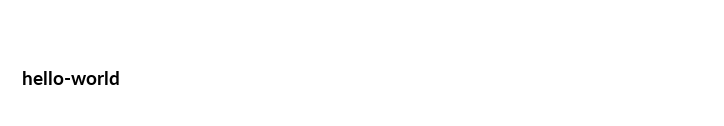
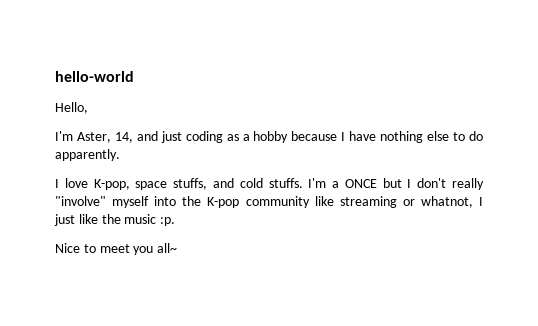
+ Hello,
+ I'm Aster, 14, and just coding as a hobby because I have nothing else to do apparently.
+ I love K-pop, space stuffs, and cold stuffs. I'm a ONCE but I don't really "involve" myself into the K-pop community like streaming or whatnot, I just like the music :p.
+ Nice to meet you all~

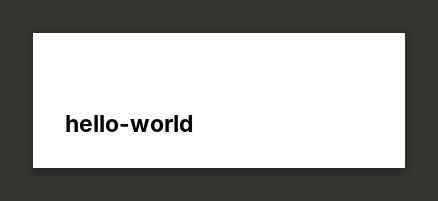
- Hello,
- I'm Aster, 14, and just coding as a hobby because I have nothing else to do apparently.
- I love K-pop, space stuffs, and cold stuffs. I'm a ONCE but I don't really "involve" myself into the K-pop community like streaming or whatnot, I just like the music :p.
- Nice to meet you all~

